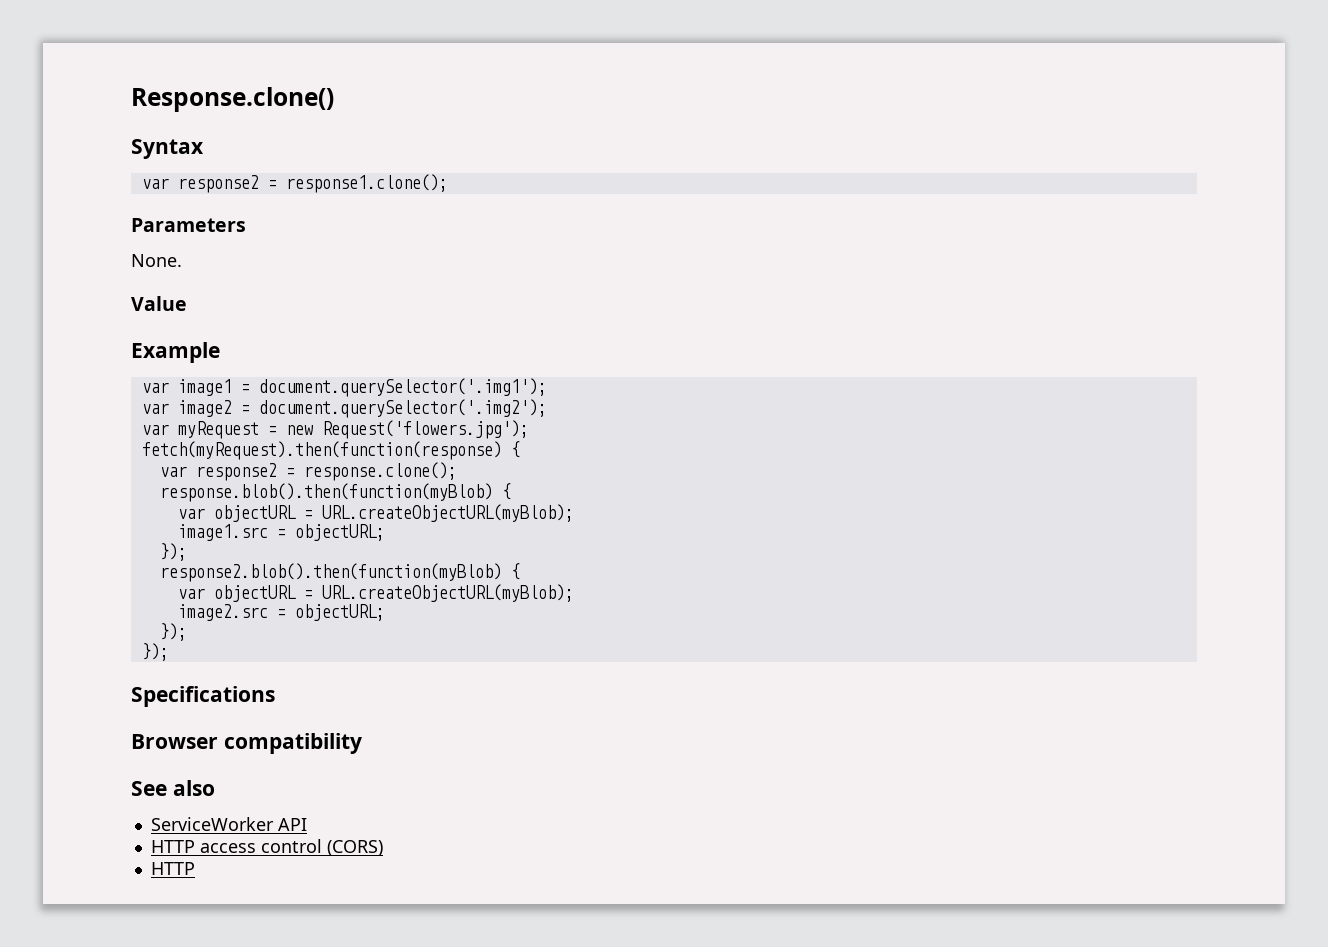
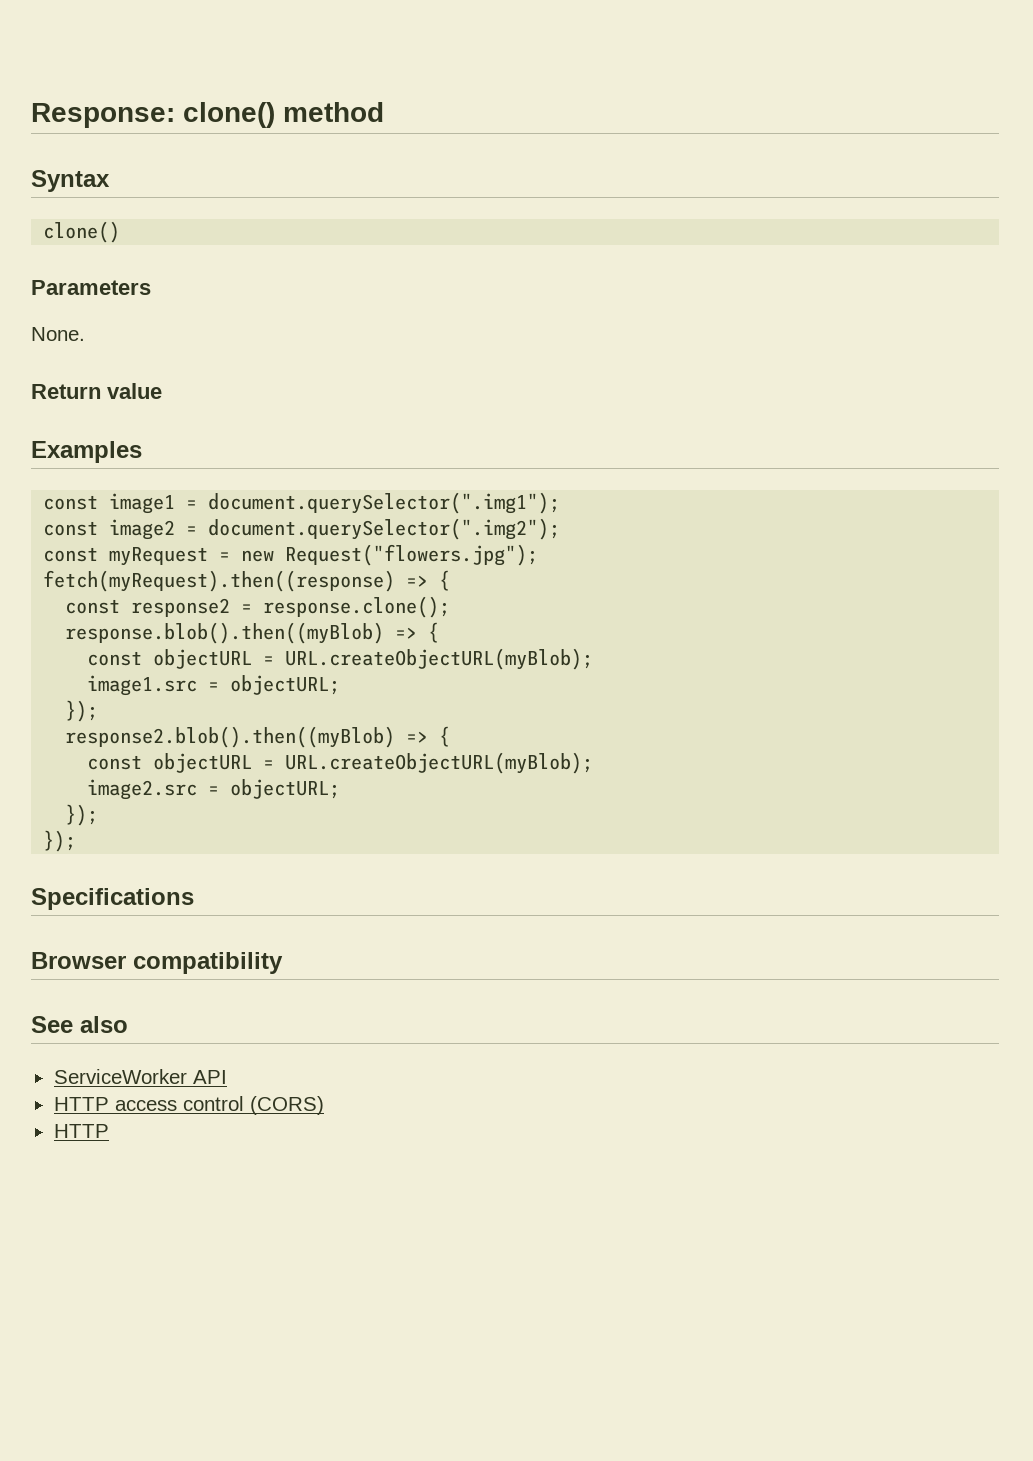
- Response.clone()
+ Response: clone() method
  Syntax
- var response2 = response1.clone();
+ clone()
  Parameters
  None.
- Value
- Example
- var image1 = document.querySelector('.img1');
- var image2 = document.querySelector('.img2');
- var myRequest = new Request('flowers.jpg');
- fetch(myRequest).then(function(response) {
- var response2 = response.clone();
+ Return value
+ Examples
+ const image1 = document.querySelector(".img1");
+ const image2 = document.querySelector(".img2");
+ const myRequest = new Request("flowers.jpg");
+ fetch(myRequest).then((response) => {
+ const response2 = response.clone();
- response.blob().then(function(myBlob) {
- var objectURL = URL.createObjectURL(myBlob);
+ response.blob().then((myBlob) => {
+ const objectURL = URL.createObjectURL(myBlob);
- response2.blob().then(function(myBlob) {
- var objectURL = URL.createObjectURL(myBlob);
+ response2.blob().then((myBlob) => {
+ const objectURL = URL.createObjectURL(myBlob);

